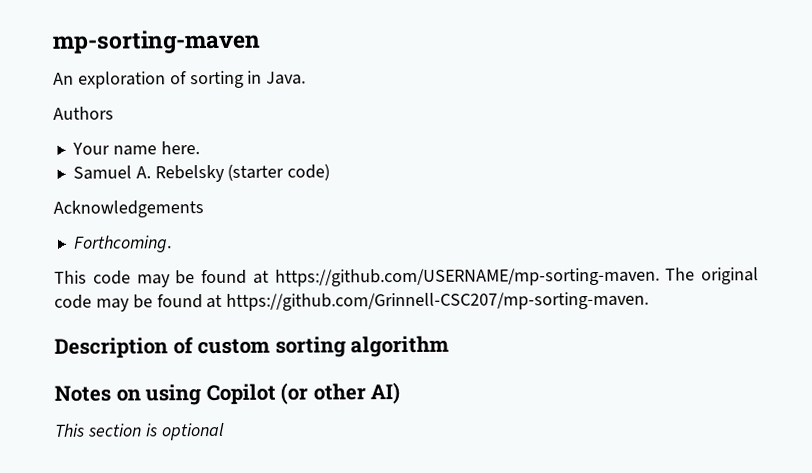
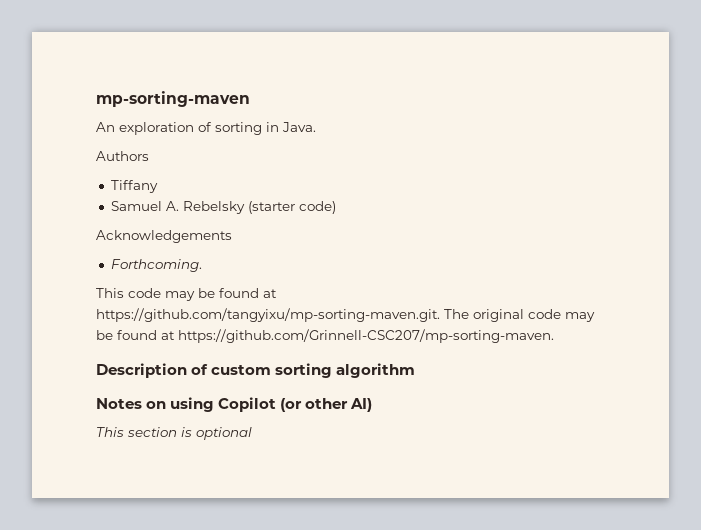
- Your name here.
+ Tiffany
- This code may be found at https://github.com/USERNAME/mp-sorting-maven. The original code may be found at https://github.com/Grinnell-CSC207/mp-sorting-maven.
+ This code may be found at https://github.com/tangyixu/mp-sorting-maven.git. The original code may be found at https://github.com/Grinnell-CSC207/mp-sorting-maven.

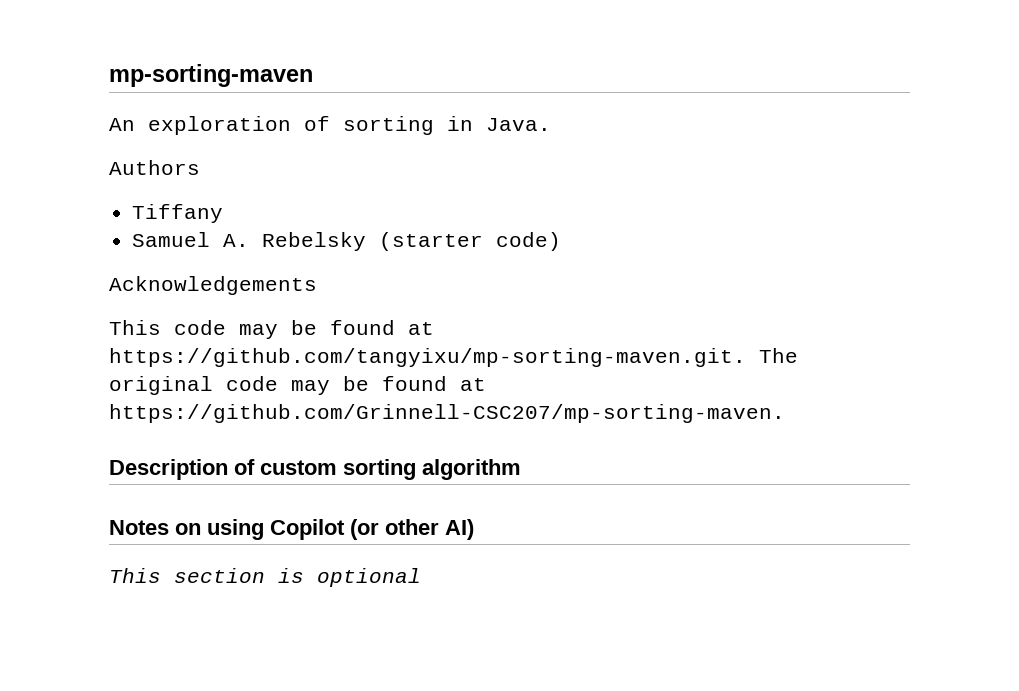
- Forthcoming.

